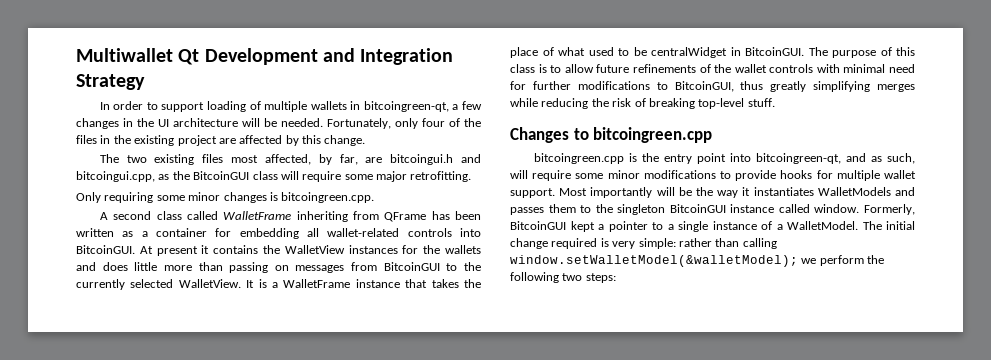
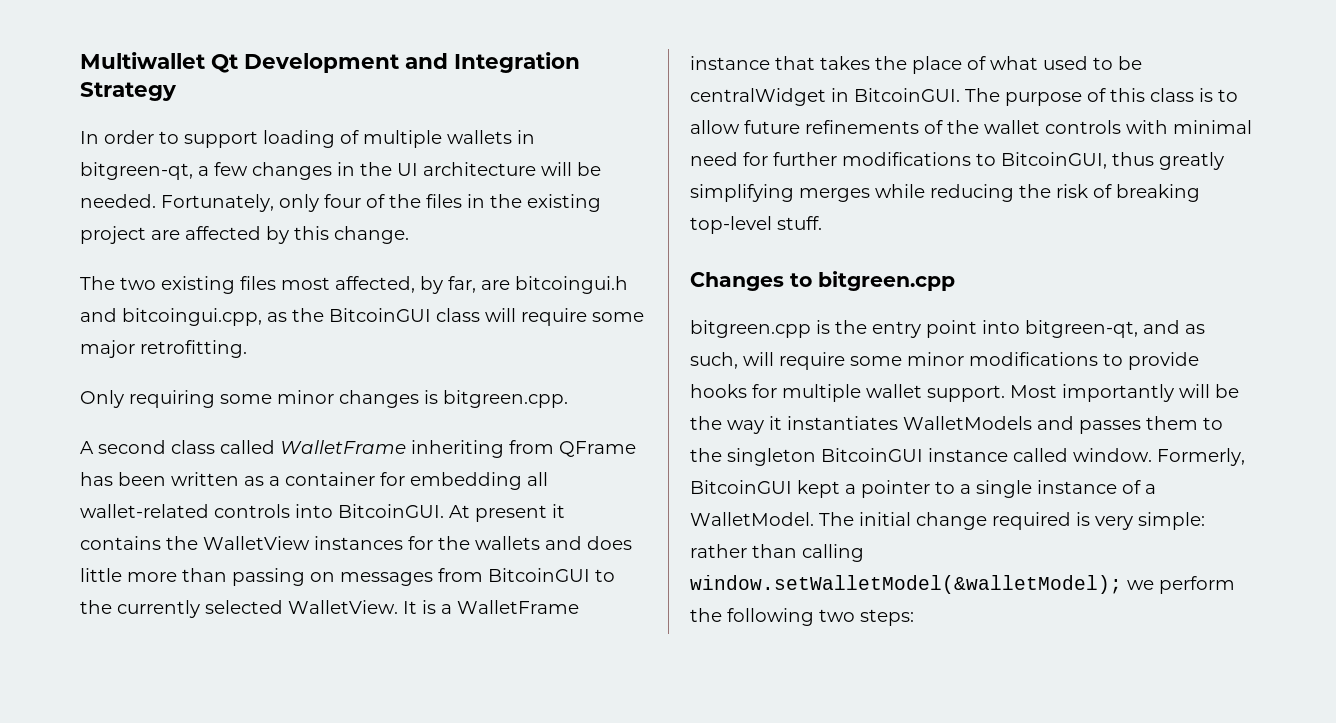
- In order to support loading of multiple wallets in bitcoingreen-qt, a few changes in the UI architecture will be needed.
+ In order to support loading of multiple wallets in bitgreen-qt, a few changes in the UI architecture will be needed.
- Only requiring some minor changes is bitcoingreen.cpp.
+ Only requiring some minor changes is bitgreen.cpp.
- Changes to bitcoingreen.cpp
- bitcoingreen.cpp is the entry point into bitcoingreen-qt, and as such, will require some minor modifications to provide hooks for multiple wallet support.
+ Changes to bitgreen.cpp
+ bitgreen.cpp is the entry point into bitgreen-qt, and as such, will require some minor modifications to provide hooks for multiple wallet support.

